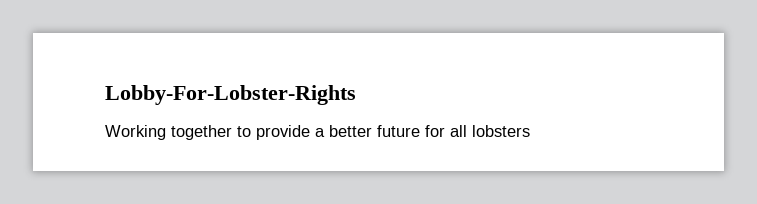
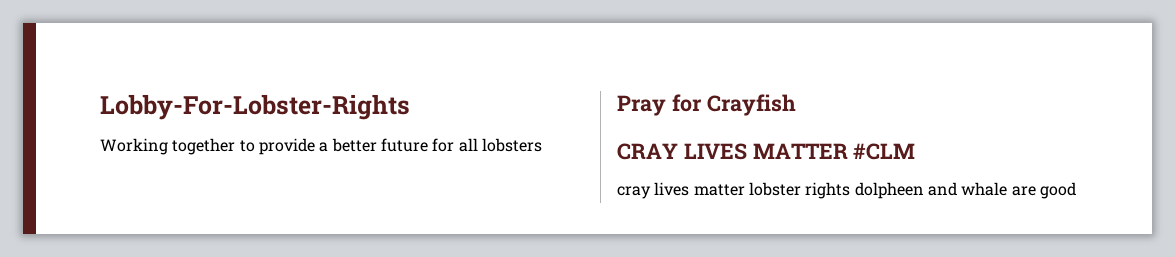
+ Pray for Crayfish
+ CRAY LIVES MATTER #CLM
+ cray lives matter lobster rights dolpheen and whale are good

